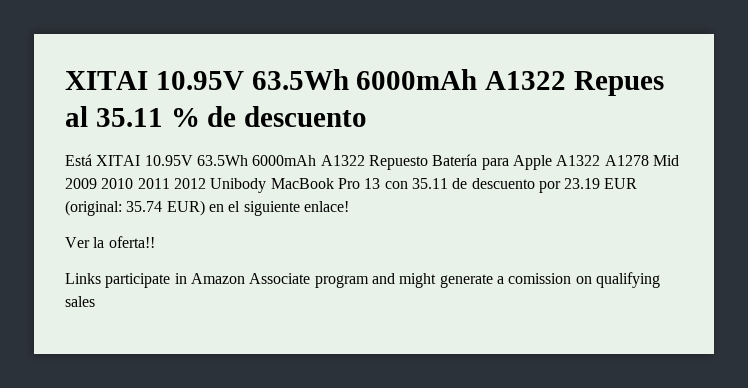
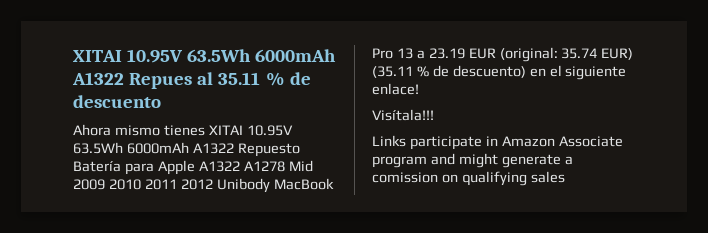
- Está XITAI 10.95V 63.5Wh 6000mAh A1322 Repuesto Batería para Apple A1322 A1278 Mid 2009 2010 2011 2012 Unibody MacBook Pro 13 con 35.11 de descuento por 23.19 EUR (original: 35.74 EUR) en el siguiente enlace!
+ Ahora mismo tienes XITAI 10.95V 63.5Wh 6000mAh A1322 Repuesto Batería para Apple A1322 A1278 Mid 2009 2010 2011 2012 Unibody MacBook Pro 13 a 23.19 EUR (original: 35.74 EUR) (35.11 % de descuento) en el siguiente enlace!
- Ver la oferta!!
+ Visítala!!!

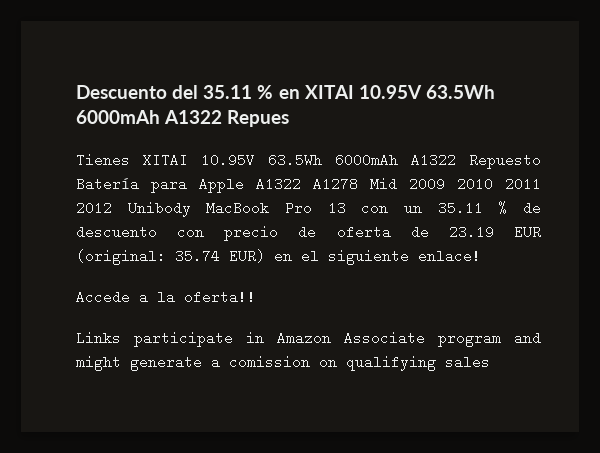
- XITAI 10.95V 63.5Wh 6000mAh A1322 Repues al 35.11 % de descuento
- Ahora mismo tienes XITAI 10.95V 63.5Wh 6000mAh A1322 Repuesto Batería para Apple A1322 A1278 Mid 2009 2010 2011 2012 Unibody MacBook Pro 13 a 23.19 EUR (original: 35.74 EUR) (35.11 % de descuento) en el siguiente enlace!
+ Descuento del 35.11 % en XITAI 10.95V 63.5Wh 6000mAh A1322 Repues
+ Tienes XITAI 10.95V 63.5Wh 6000mAh A1322 Repuesto Batería para Apple A1322 A1278 Mid 2009 2010 2011 2012 Unibody MacBook Pro 13 con un 35.11 % de descuento con precio de oferta de 23.19 EUR (original: 35.74 EUR) en el siguiente enlace!
- Visítala!!!
+ Accede a la oferta!!

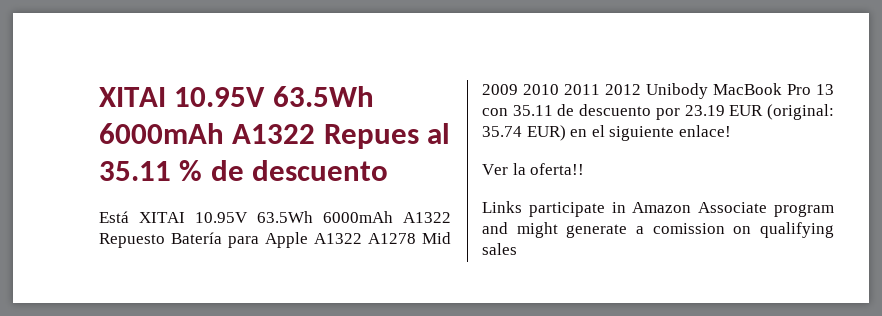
- Descuento del 35.11 % en XITAI 10.95V 63.5Wh 6000mAh A1322 Repues
- Tienes XITAI 10.95V 63.5Wh 6000mAh A1322 Repuesto Batería para Apple A1322 A1278 Mid 2009 2010 2011 2012 Unibody MacBook Pro 13 con un 35.11 % de descuento con precio de oferta de 23.19 EUR (original: 35.74 EUR) en el siguiente enlace!
+ XITAI 10.95V 63.5Wh 6000mAh A1322 Repues al 35.11 % de descuento
+ Está XITAI 10.95V 63.5Wh 6000mAh A1322 Repuesto Batería para Apple A1322 A1278 Mid 2009 2010 2011 2012 Unibody MacBook Pro 13 con 35.11 de descuento por 23.19 EUR (original: 35.74 EUR) en el siguiente enlace!
- Accede a la oferta!!
+ Ver la oferta!!

